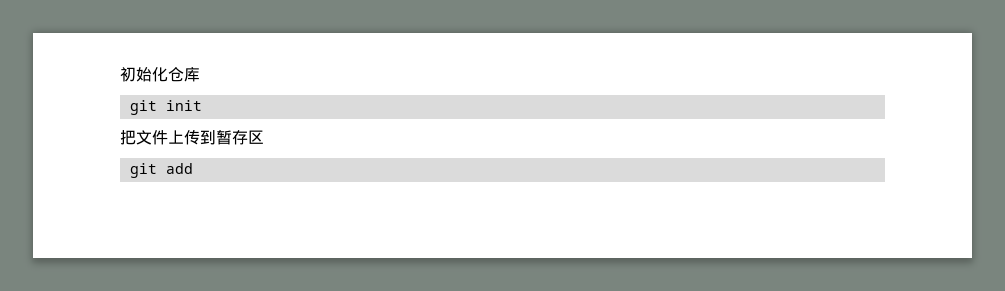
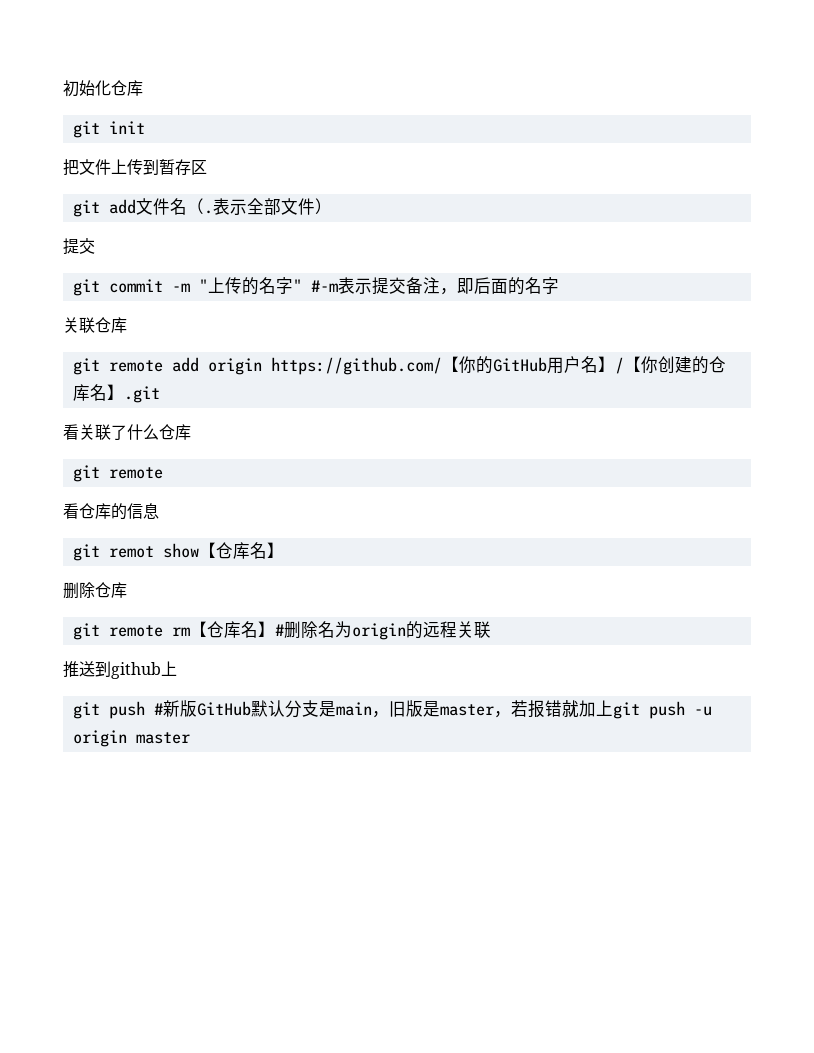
- git add
+ git add文件名（.表示全部文件）
+ 提交
+ git commit -m "上传的名字" #-m表示提交备注，即后面的名字
+ 关联仓库
+ git remote add origin https://github.com/【你的GitHub用户名】/【你创建的仓库名】.git
+ 看关联了什么仓库
+ git remote
+ 看仓库的信息
+ git remot show【仓库名】
+ 删除仓库
+ git remote rm【仓库名】#删除名为origin的远程关联
+ 推送到github上
+ git push #新版GitHub默认分支是main，旧版是master，若报错就加上git push -u origin master

